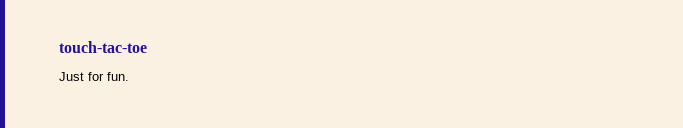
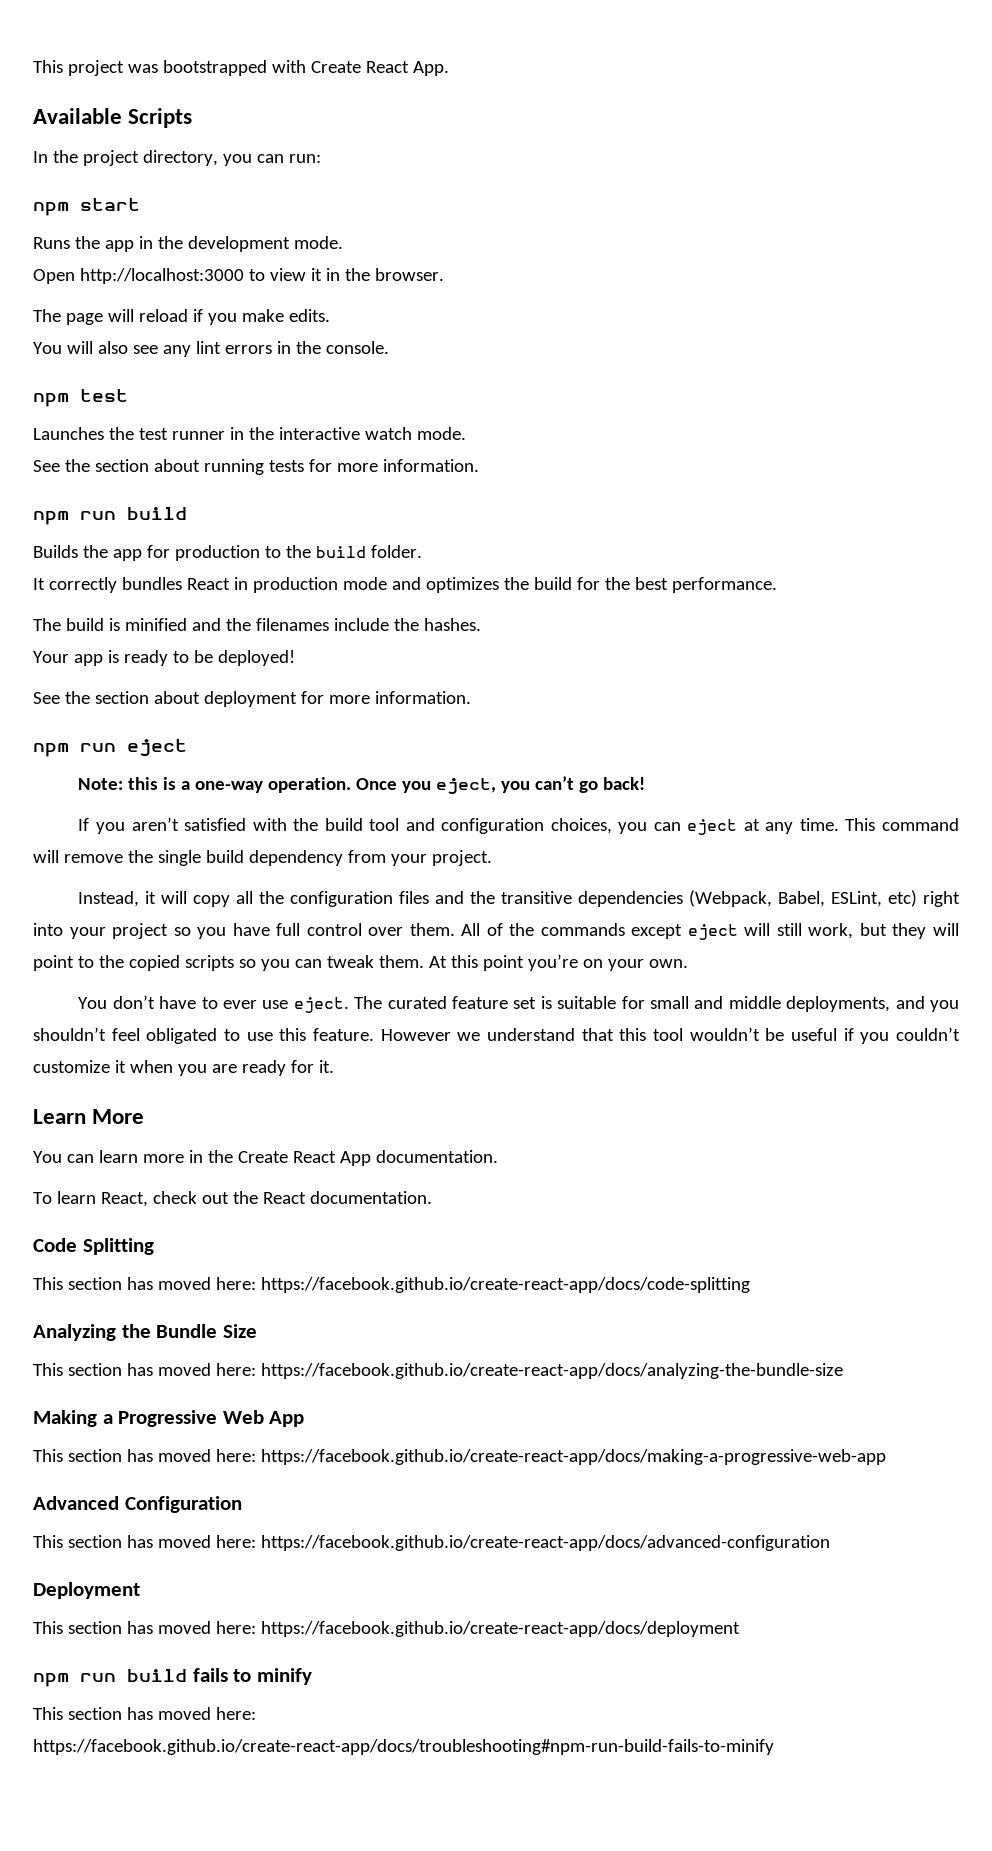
- touch-tac-toe
- Just for fun.
+ This project was bootstrapped with Create React App.
+ Available Scripts
+ In the project directory, you can run:
+ npm start
+ Runs the app in the development mode.
+ Open http://localhost:3000 to view it in the browser.
+ The page will reload if you make edits.
+ You will also see any lint errors in the console.
+ npm test
+ Launches the test runner in the interactive watch mode.
+ See the section about running tests for more information.
+ npm run build
+ Builds the app for production to the build folder.
+ It correctly bundles React in production mode and optimizes the build for the best performance.
+ The build is minified and the filenames include the hashes.
+ Your app is ready to be deployed!
+ See the section about deployment for more information.
+ npm run eject
+ Note: this is a one-way operation. Once you eject, you can’t go back!
+ If you aren’t satisfied with the build tool and configuration choices, you can eject at any time. This command will remove the single build dependency from your project.
+ Instead, it will copy all the configuration files and the transitive dependencies (Webpack, Babel, ESLint, etc) right into your project so you have full control over them. All of the commands except eject will still work, but they will point to the copied scripts so you can tweak them. At this point you’re on your own.
+ You don’t have to ever use eject. The curated feature set is suitable for small and middle deployments, and you shouldn’t feel obligated to use this feature. However we understand that this tool wouldn’t be useful if you couldn’t customize it when you are ready for it.
+ Learn More
+ You can learn more in the Create React App documentation.
+ To learn React, check out the React documentation.
+ Code Splitting
+ This section has moved here: https://facebook.github.io/create-react-app/docs/code-splitting
+ Analyzing the Bundle Size
+ This section has moved here: https://facebook.github.io/create-react-app/docs/analyzing-the-bundle-size
+ Making a Progressive Web App
+ This section has moved here: https://facebook.github.io/create-react-app/docs/making-a-progressive-web-app
+ Advanced Configuration
+ This section has moved here: https://facebook.github.io/create-react-app/docs/advanced-configuration
+ Deployment
+ This section has moved here: https://facebook.github.io/create-react-app/docs/deployment
+ npm run build fails to minify
+ This section has moved here: https://facebook.github.io/create-react-app/docs/troubleshooting#npm-run-build-fails-to-minify

